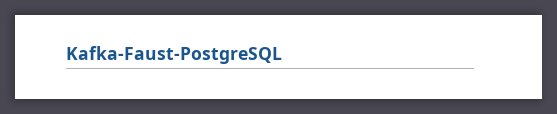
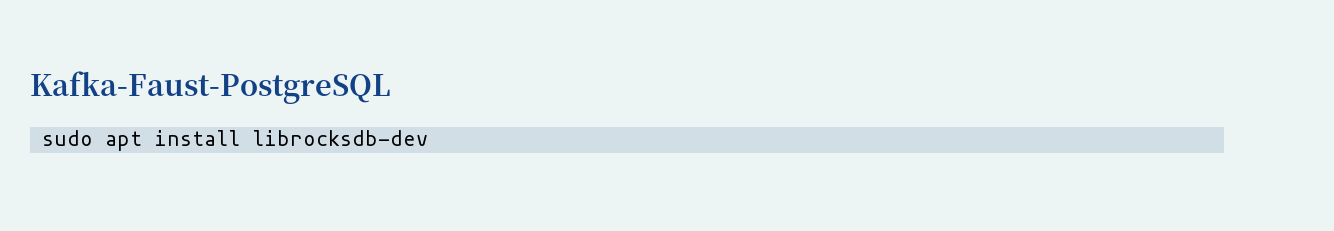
+ sudo apt install librocksdb-dev

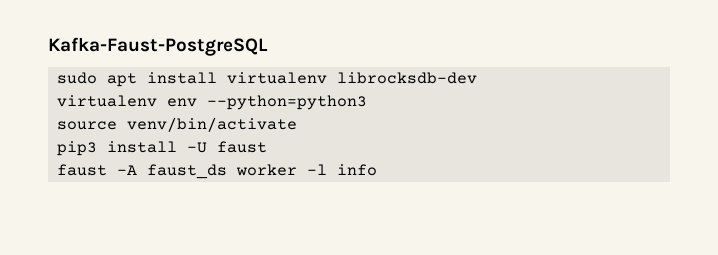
- sudo apt install librocksdb-dev
+ sudo apt install virtualenv librocksdb-dev
+ virtualenv env --python=python3
+ source venv/bin/activate
+ pip3 install -U faust
+ faust -A faust_ds worker -l info

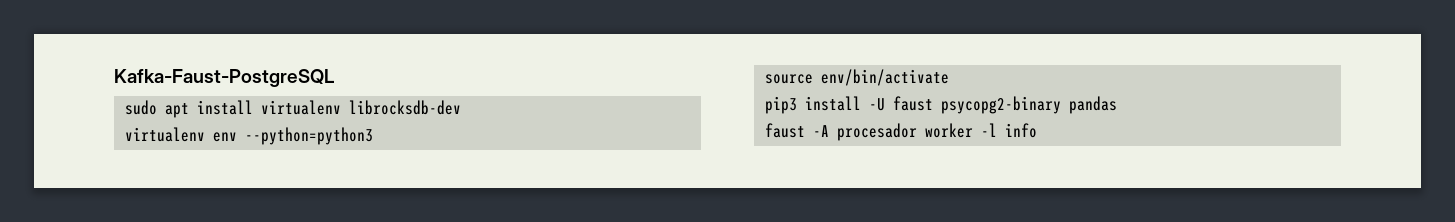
- source venv/bin/activate
+ source env/bin/activate
- pip3 install -U faust
+ pip3 install -U faust psycopg2-binary pandas
- faust -A faust_ds worker -l info
+ faust -A procesador worker -l info

